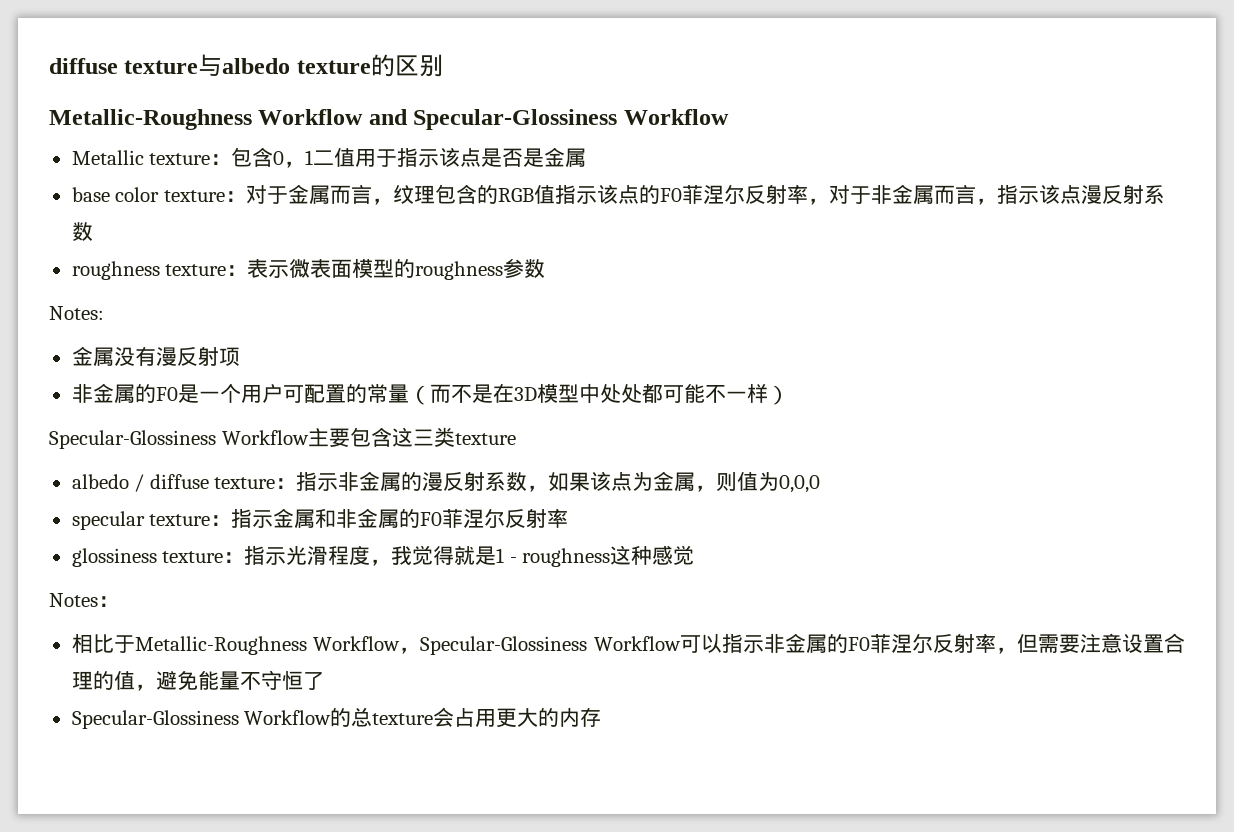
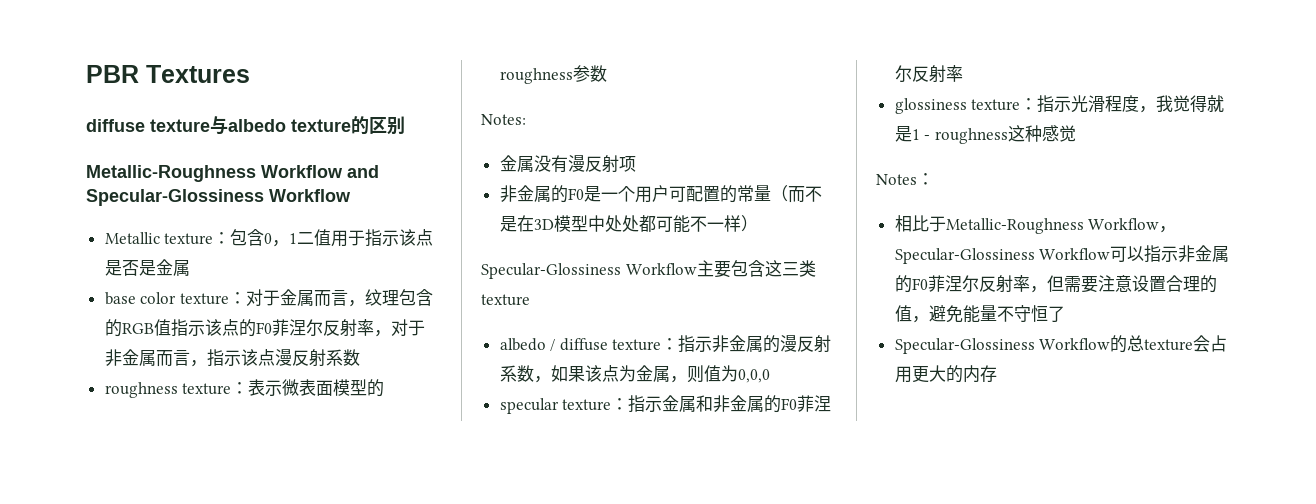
+ PBR Textures

